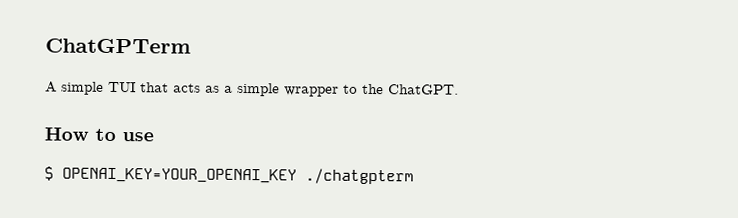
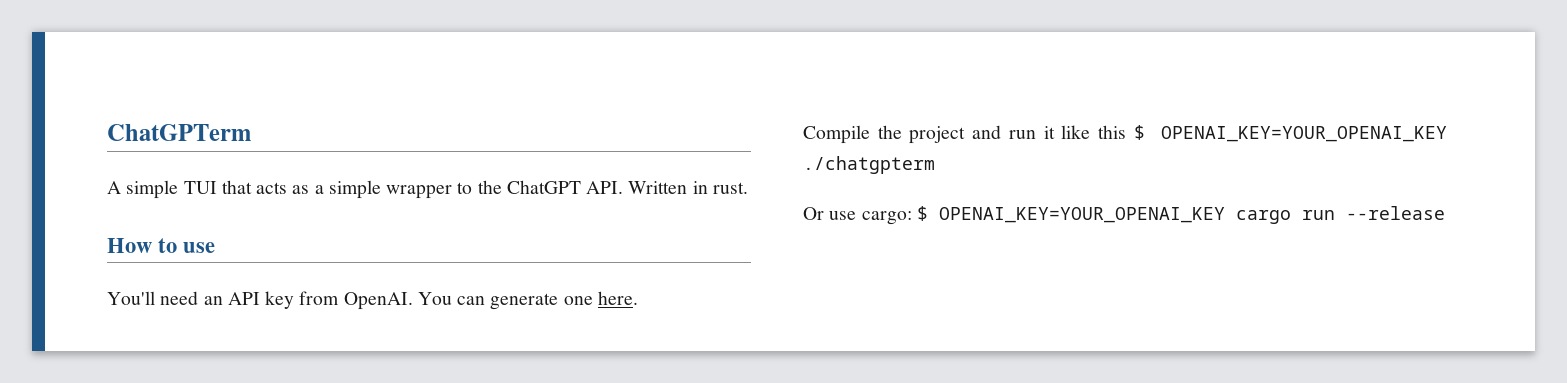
- A simple TUI that acts as a simple wrapper to the ChatGPT.
+ A simple TUI that acts as a simple wrapper to the ChatGPT API. Written in rust.
  How to use
- $ OPENAI_KEY=YOUR_OPENAI_KEY ./chatgpterm
+ You'll need an API key from OpenAI. You can generate one here.
+ Compile the project and run it like this $ OPENAI_KEY=YOUR_OPENAI_KEY ./chatgpterm
+ Or use cargo: $ OPENAI_KEY=YOUR_OPENAI_KEY cargo run --release

